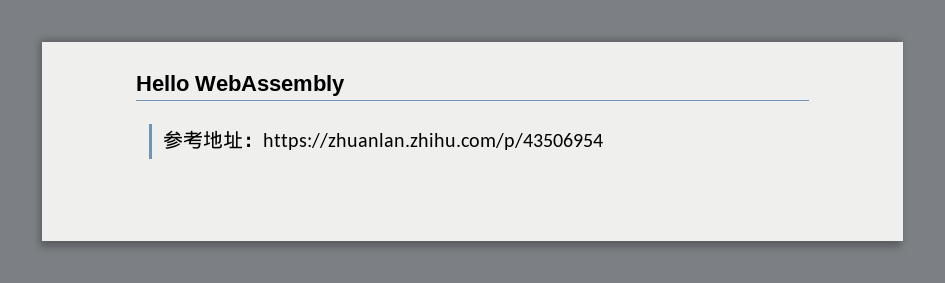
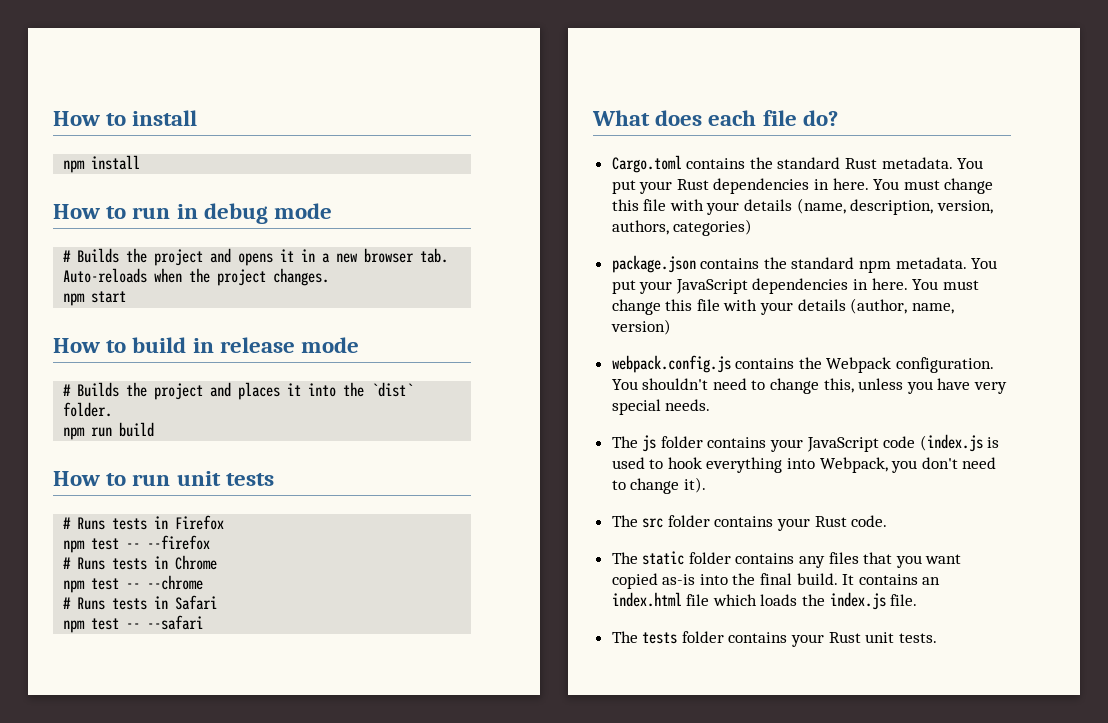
- Hello WebAssembly
- 参考地址：https://zhuanlan.zhihu.com/p/43506954
+ How to install
+ npm install
+ How to run in debug mode
+ # Builds the project and opens it in a new browser tab. Auto-reloads when the project changes.
+ npm start
+ How to build in release mode
+ # Builds the project and places it into the `dist` folder.
+ npm run build
+ How to run unit tests
+ # Runs tests in Firefox
+ npm test -- --firefox
+ # Runs tests in Chrome
+ npm test -- --chrome
+ # Runs tests in Safari
+ npm test -- --safari
+ What does each file do?
+ Cargo.toml contains the standard Rust metadata. You put your Rust dependencies in here. You must change this file with your details (name, description, version, authors, categories)
+ package.json contains the standard npm metadata. You put your JavaScript dependencies in here. You must change this file with your details (author, name, version)
+ webpack.config.js contains the Webpack configuration. You shouldn't need to change this, unless you have very special needs.
+ The js folder contains your JavaScript code (index.js is used to hook everything into Webpack, you don't need to change it).
+ The src folder contains your Rust code.
+ The static folder contains any files that you want copied as-is into the final build. It contains an index.html file which loads the index.js file.
+ The tests folder contains your Rust unit tests.

